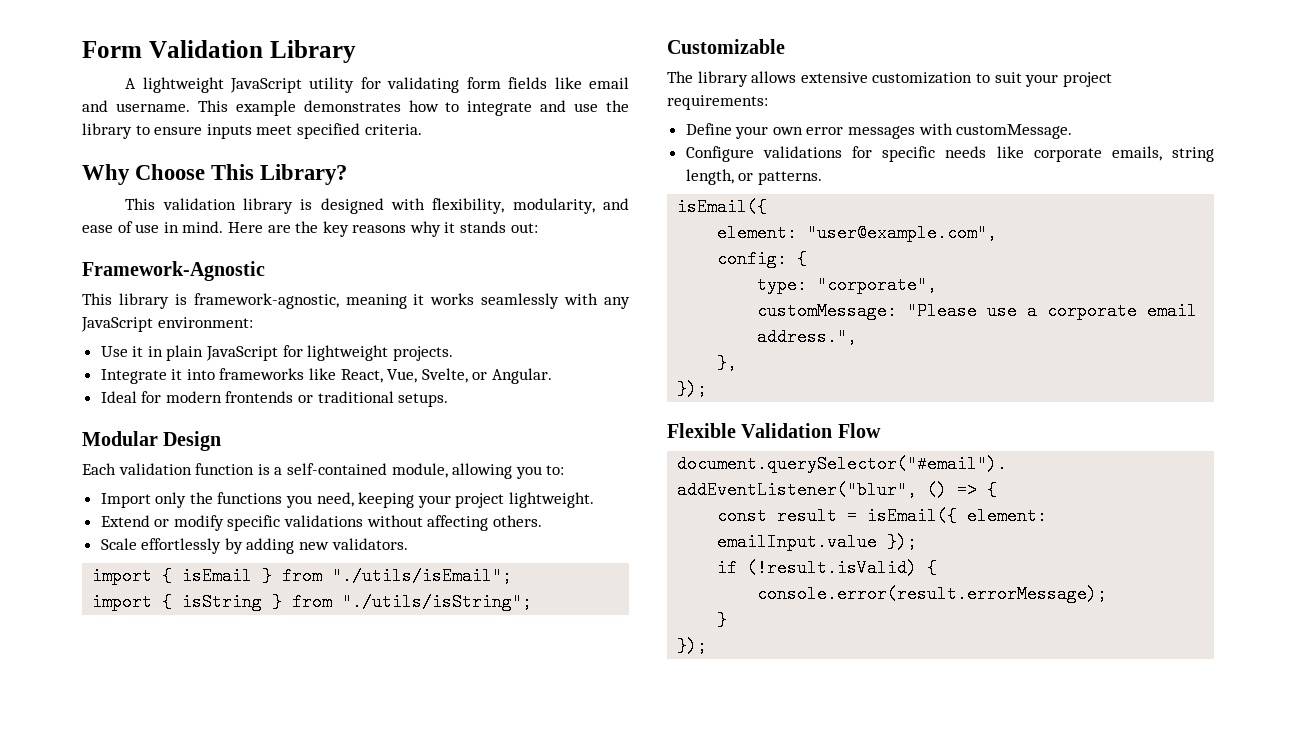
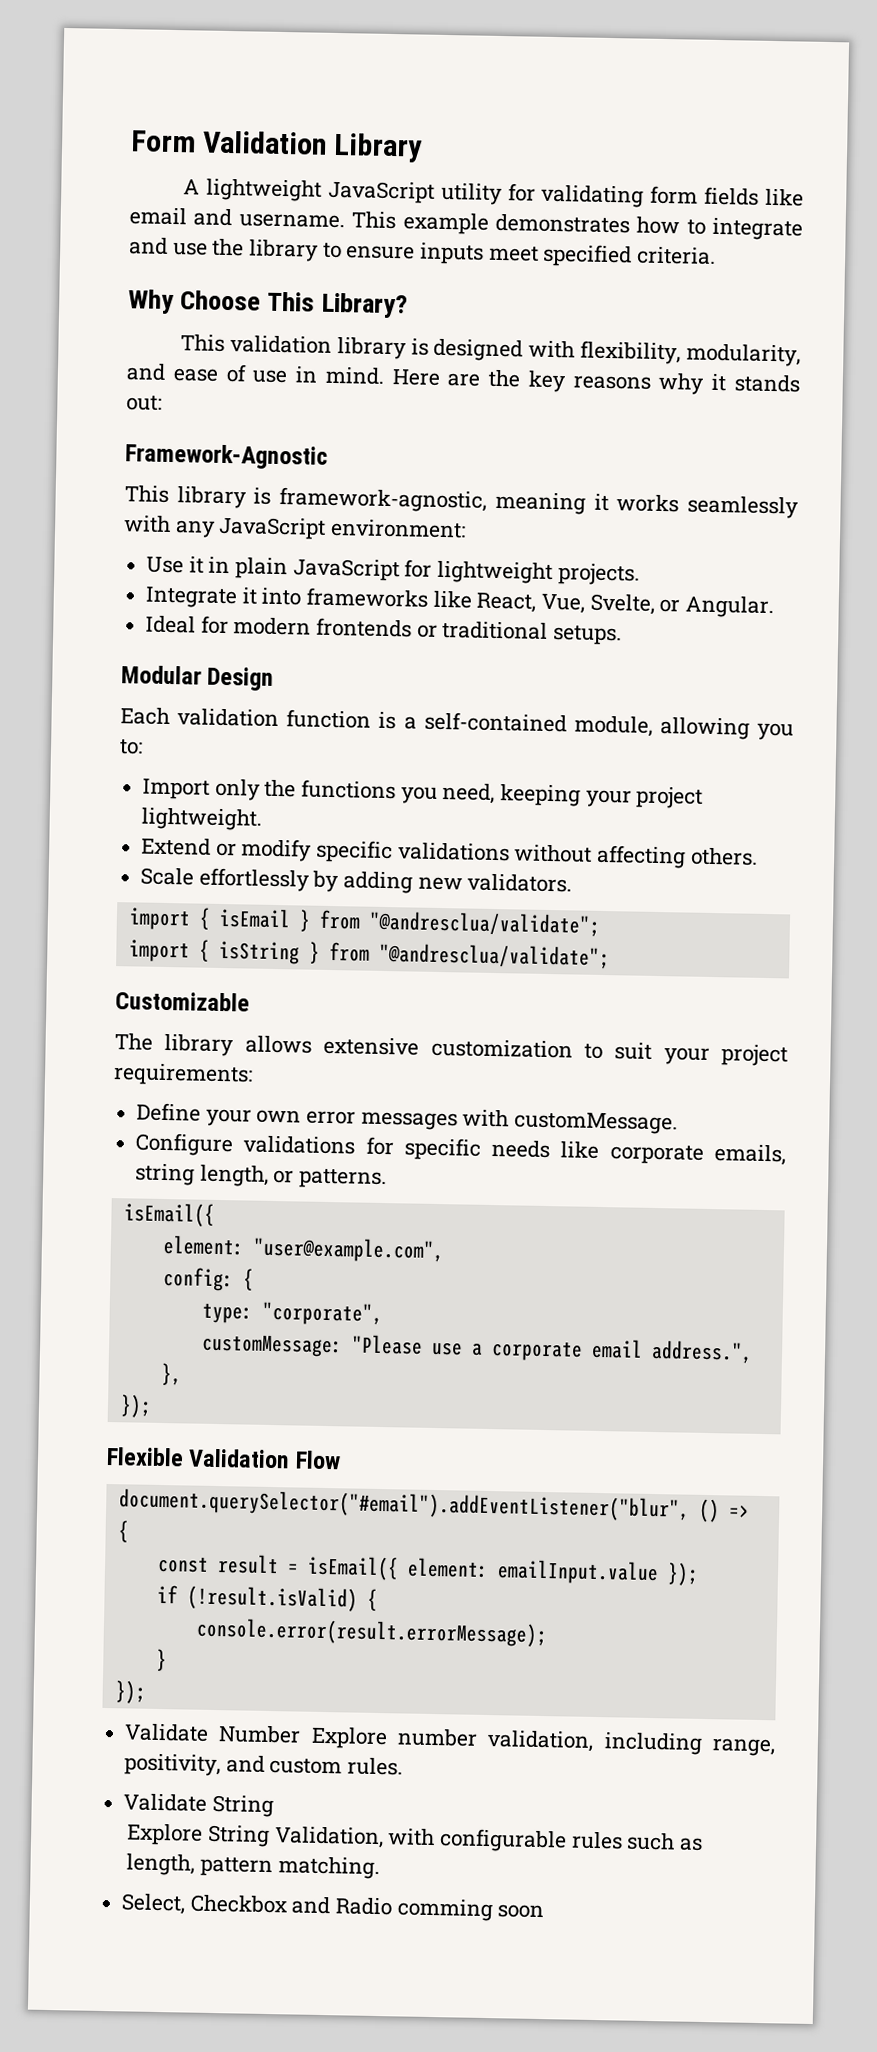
- import { isEmail } from "./utils/isEmail";
+ import { isEmail } from "@andresclua/validate";
- import { isString } from "./utils/isString";
+ import { isString } from "@andresclua/validate";
+ Validate Number Explore number validation, including range, positivity, and custom rules.
+ Validate String
+ Explore String Validation, with configurable rules such as length, pattern matching.
+ Select, Checkbox and Radio comming soon

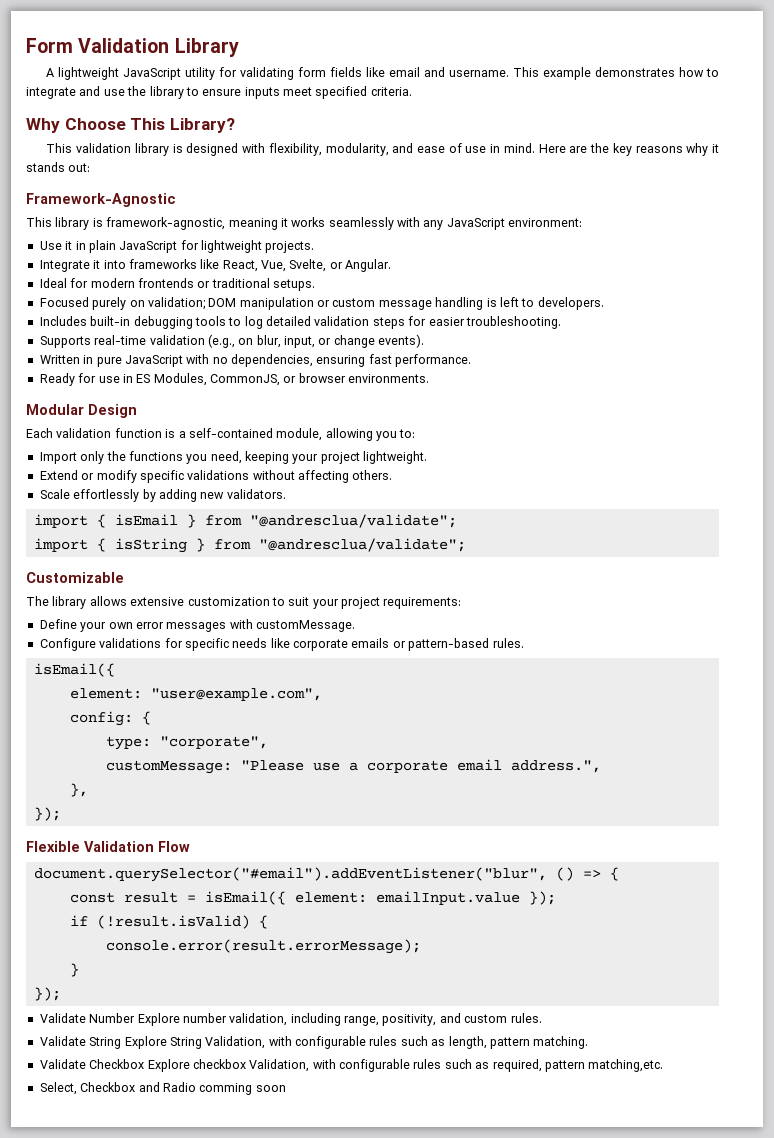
+ Focused purely on validation; DOM manipulation or custom message handling is left to developers.
+ Includes built-in debugging tools to log detailed validation steps for easier troubleshooting.
+ Supports real-time validation (e.g., on blur, input, or change events).
+ Written in pure JavaScript with no dependencies, ensuring fast performance.
+ Ready for use in ES Modules, CommonJS, or browser environments.
- Configure validations for specific needs like corporate emails, string length, or patterns.
+ Configure validations for specific needs like corporate emails or pattern-based rules.
- Validate String
- Explore String Validation, with configurable rules such as length, pattern matching.
+ Validate String Explore String Validation, with configurable rules such as length, pattern matching.
+ Validate Checkbox Explore checkbox Validation, with configurable rules such as required, pattern matching,etc.

